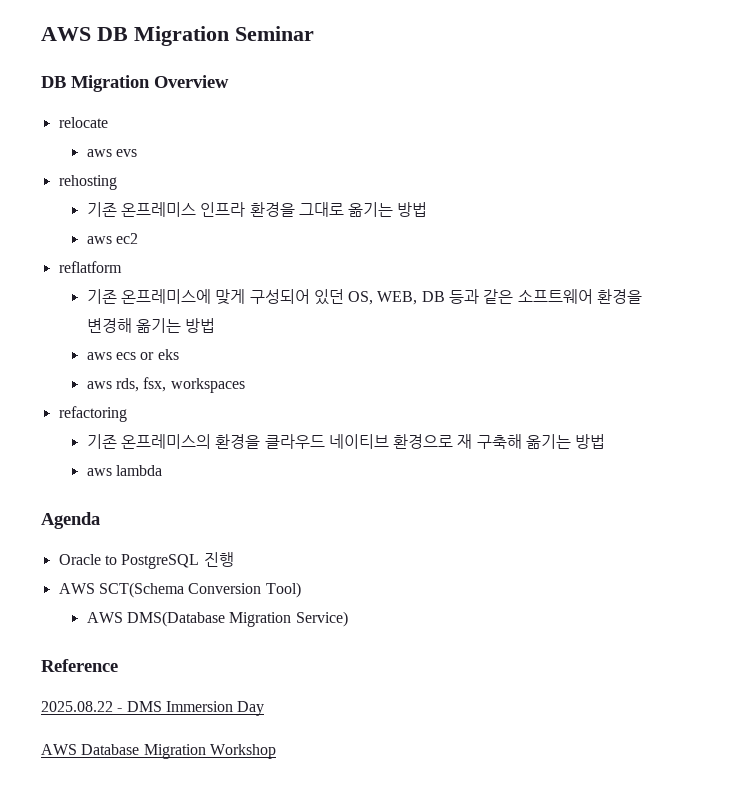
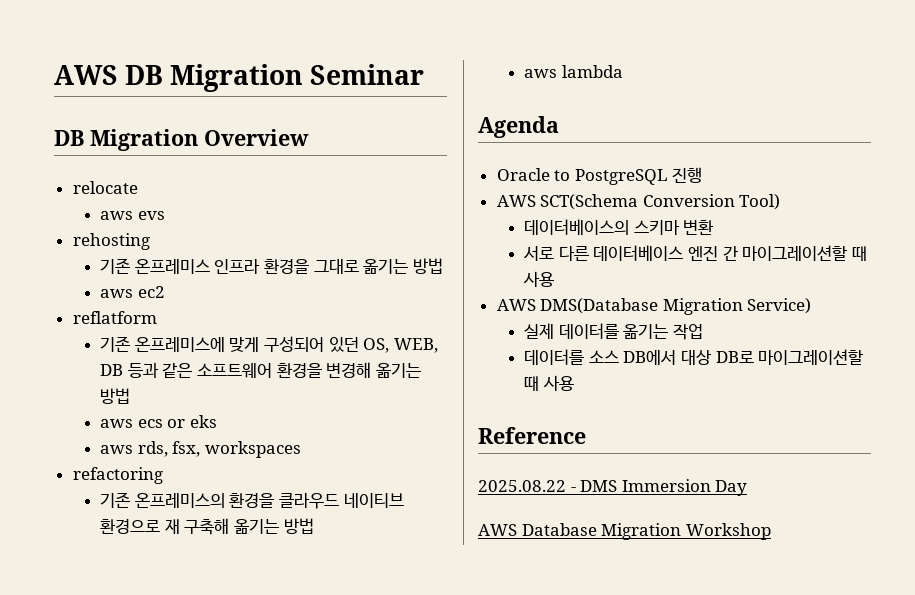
+ 데이터베이스의 스키마 변환
+ 서로 다른 데이터베이스 엔진 간 마이그레이션할 때 사용
  AWS DMS(Database Migration Service)
+ 실제 데이터를 옮기는 작업
+ 데이터를 소스 DB에서 대상 DB로 마이그레이션할 때 사용

